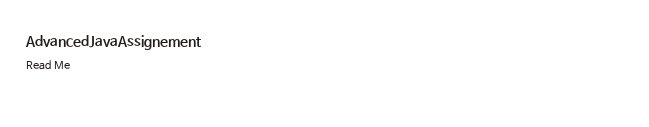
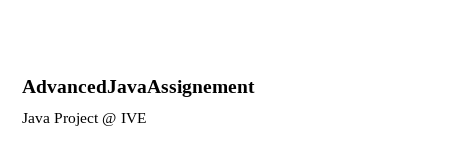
- Read Me
+ Java Project @ IVE

